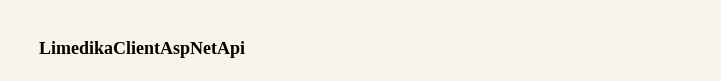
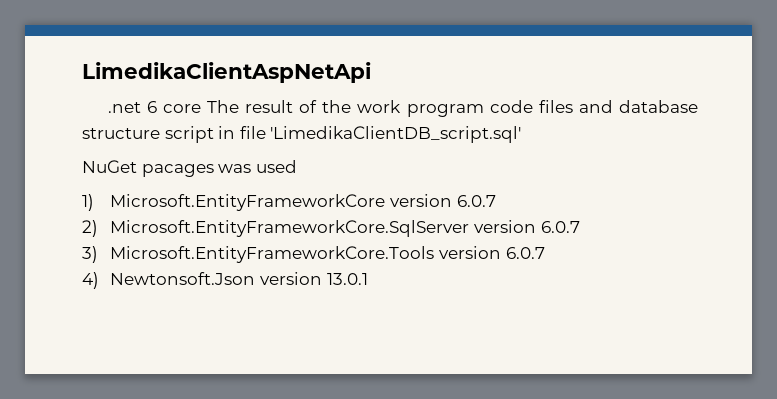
+ .net 6 core The result of the work program code files and database structure script in file 'LimedikaClientDB_script.sql'
+ NuGet pacages was used
+ 1) Microsoft.EntityFrameworkCore version 6.0.7
+ 2) Microsoft.EntityFrameworkCore.SqlServer version 6.0.7
+ 3) Microsoft.EntityFrameworkCore.Tools version 6.0.7
+ 4) Newtonsoft.Json version 13.0.1

